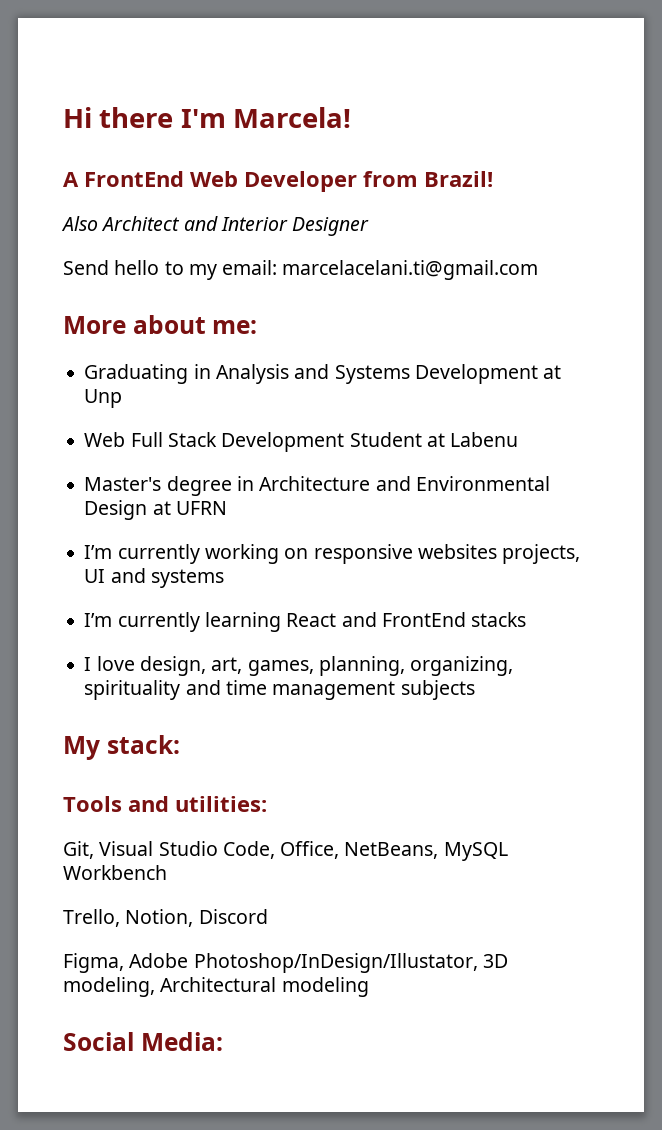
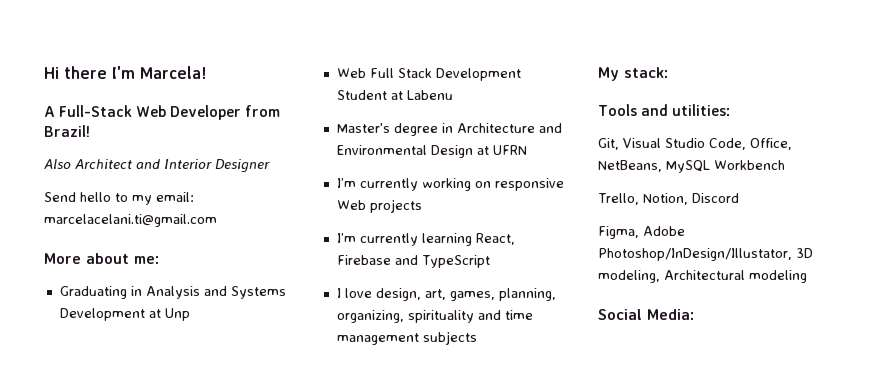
- A FrontEnd Web Developer from Brazil!
+ A Full-Stack Web Developer from Brazil!
- I’m currently working on responsive websites projects, UI and systems
+ I’m currently working on responsive Web projects
- I’m currently learning React and FrontEnd stacks
+ I’m currently learning React, Firebase and TypeScript

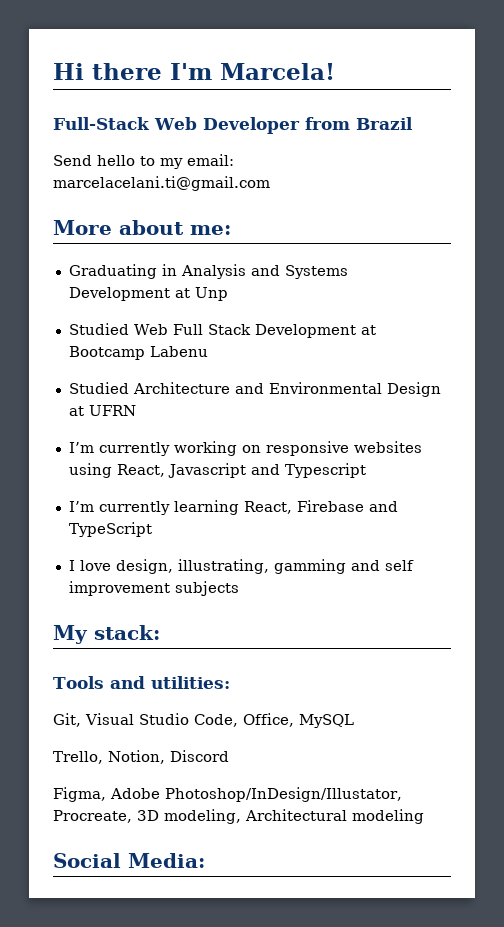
- A Full-Stack Web Developer from Brazil!
- Also Architect and Interior Designer
+ Full-Stack Web Developer from Brazil
- Web Full Stack Development Student at Labenu
+ Studied Web Full Stack Development at Bootcamp Labenu
- Master's degree in Architecture and Environmental Design at UFRN
+ Studied Architecture and Environmental Design at UFRN
- I’m currently working on responsive Web projects
+ I’m currently working on responsive websites using React, Javascript and Typescript
- I love design, art, games, planning, organizing, spirituality and time management subjects
+ I love design, illustrating, gamming and self improvement subjects
- Git, Visual Studio Code, Office, NetBeans, MySQL Workbench
+ Git, Visual Studio Code, Office, MySQL
- Figma, Adobe Photoshop/InDesign/Illustator, 3D modeling, Architectural modeling
+ Figma, Adobe Photoshop/InDesign/Illustator, Procreate, 3D modeling, Architectural modeling

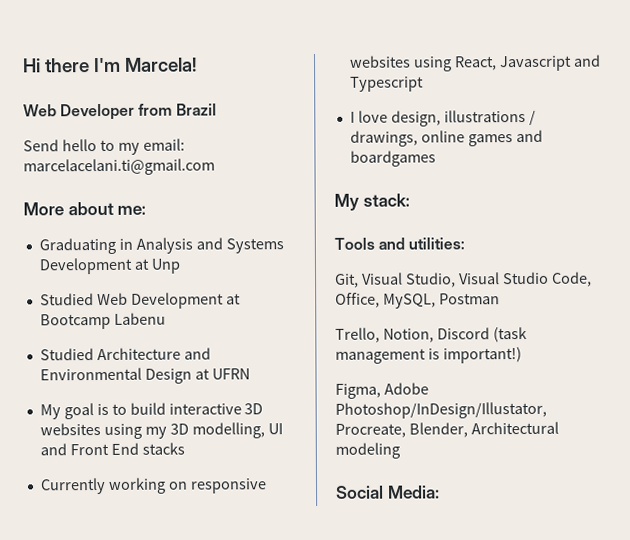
- Full-Stack Web Developer from Brazil
+ Web Developer from Brazil
- Studied Web Full Stack Development at Bootcamp Labenu
+ Studied Web Development at Bootcamp Labenu
- I’m currently working on responsive websites using React, Javascript and Typescript
+ My goal is to build interactive 3D websites using my 3D modelling, UI and Front End stacks
+ Currently working on responsive websites using React, Javascript and Typescript
- I’m currently learning React, Firebase and TypeScript
- I love design, illustrating, gamming and self improvement subjects
+ I love design, illustrations / drawings, online games and boardgames
- Git, Visual Studio Code, Office, MySQL
+ Git, Visual Studio, Visual Studio Code, Office, MySQL, Postman
- Trello, Notion, Discord
+ Trello, Notion, Discord (task management is important!)
- Figma, Adobe Photoshop/InDesign/Illustator, Procreate, 3D modeling, Architectural modeling
+ Figma, Adobe Photoshop/InDesign/Illustator, Procreate, Blender, Architectural modeling

